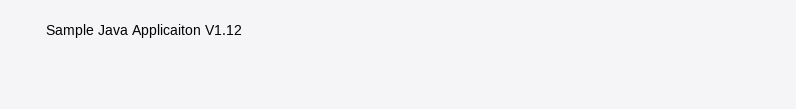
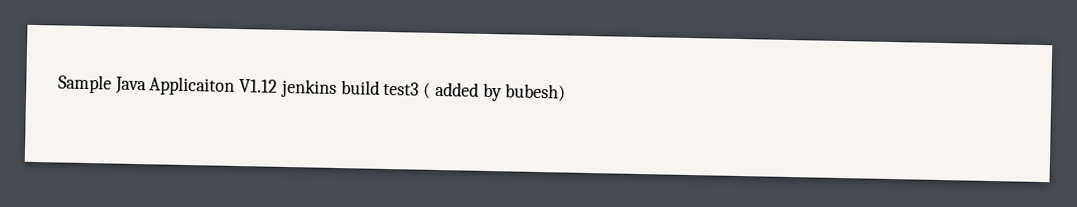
- Sample Java Applicaiton V1.12
+ Sample Java Applicaiton V1.12 jenkins build test3 ( added by bubesh)

